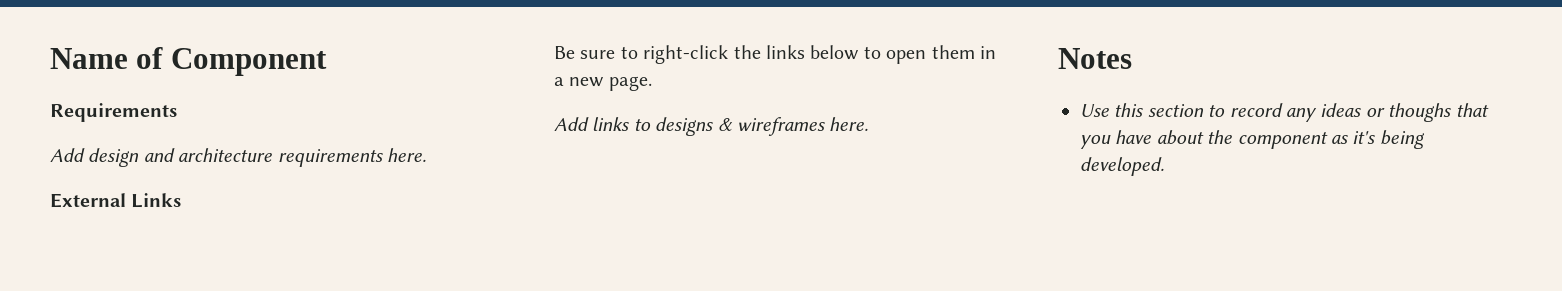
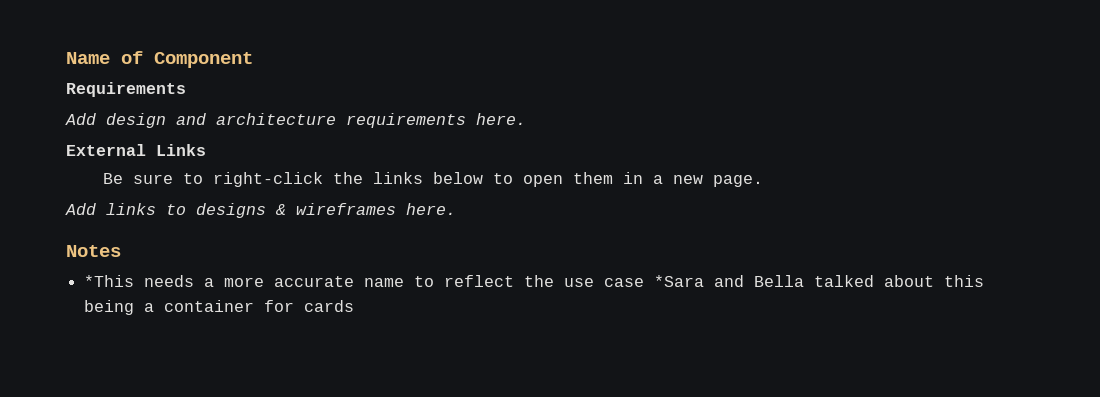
- Use this section to record any ideas or thoughs that you have about the component as it's being developed.
+ *This needs a more accurate name to reflect the use case *Sara and Bella talked about this being a container for cards

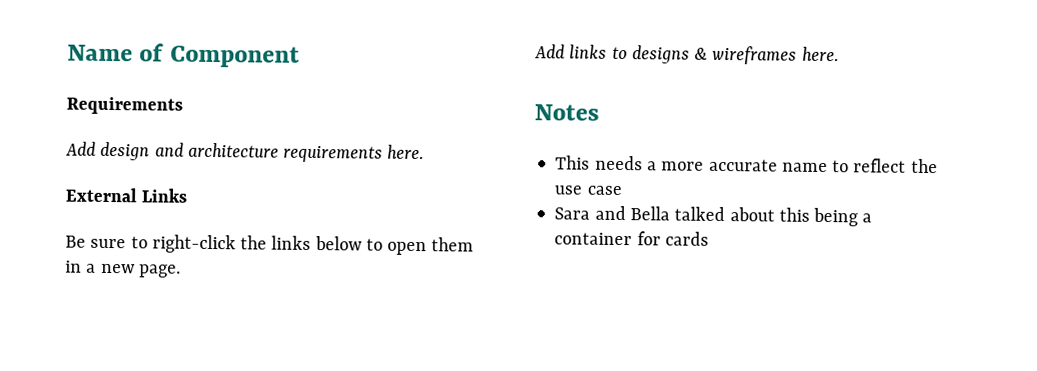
- *This needs a more accurate name to reflect the use case *Sara and Bella talked about this being a container for cards
+ This needs a more accurate name to reflect the use case
+ Sara and Bella talked about this being a container for cards

